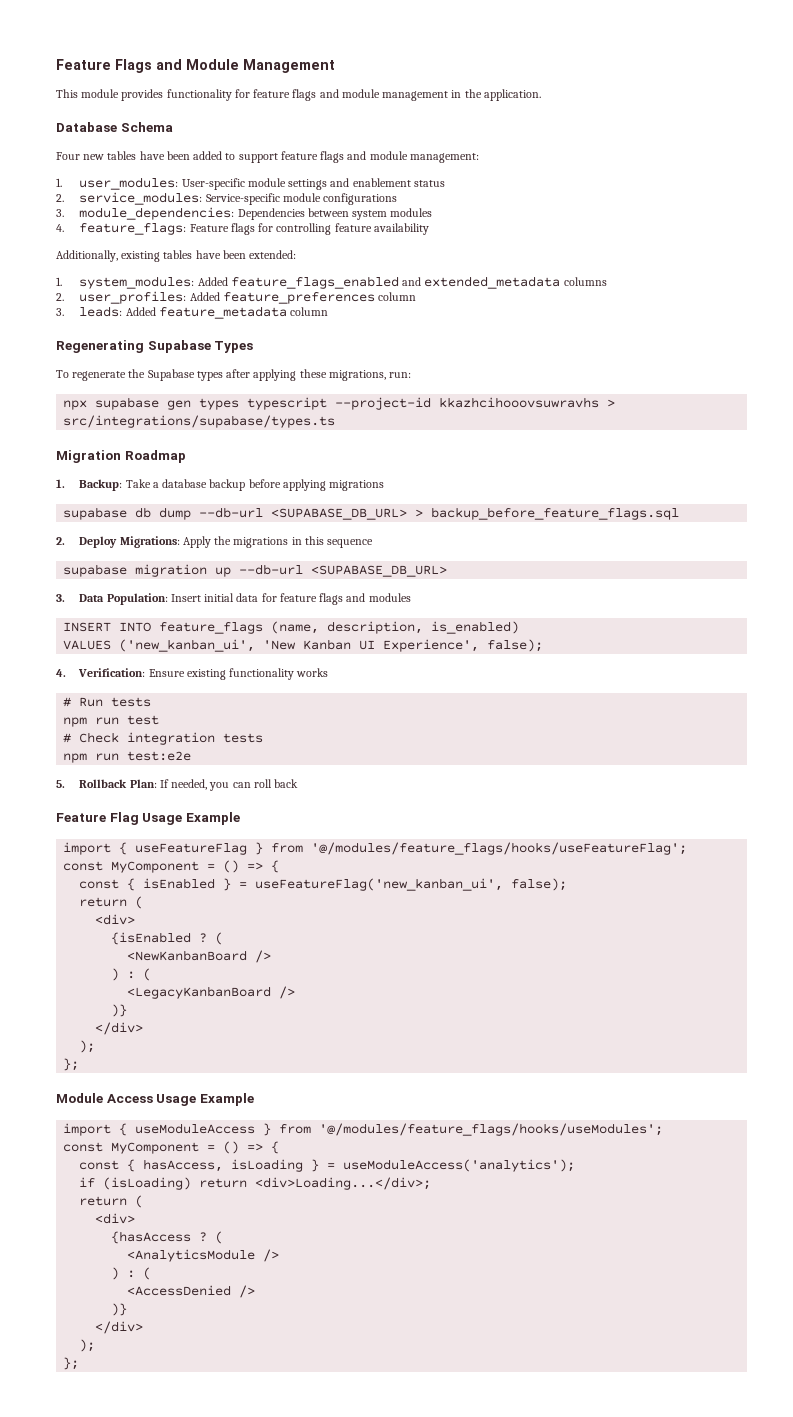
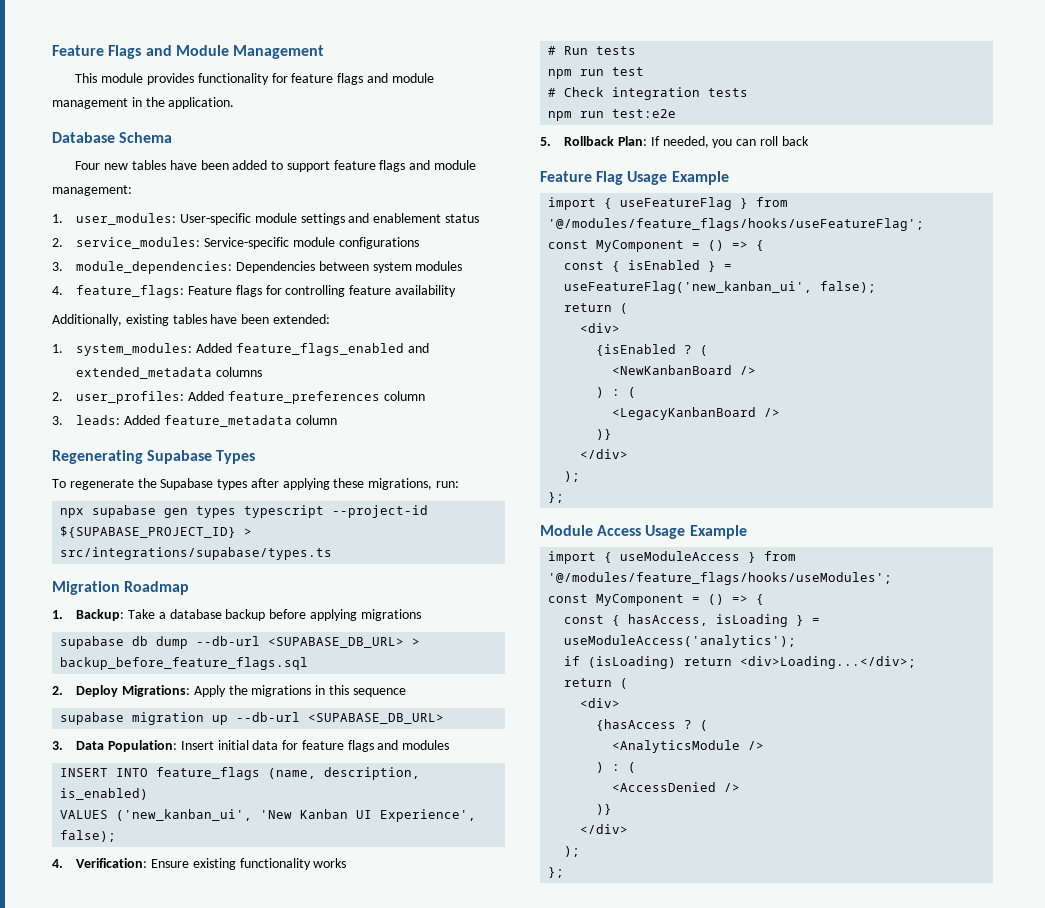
- npx supabase gen types typescript --project-id kkazhcihooovsuwravhs > src/integrations/supabase/types.ts
+ npx supabase gen types typescript --project-id ${SUPABASE_PROJECT_ID} > src/integrations/supabase/types.ts

